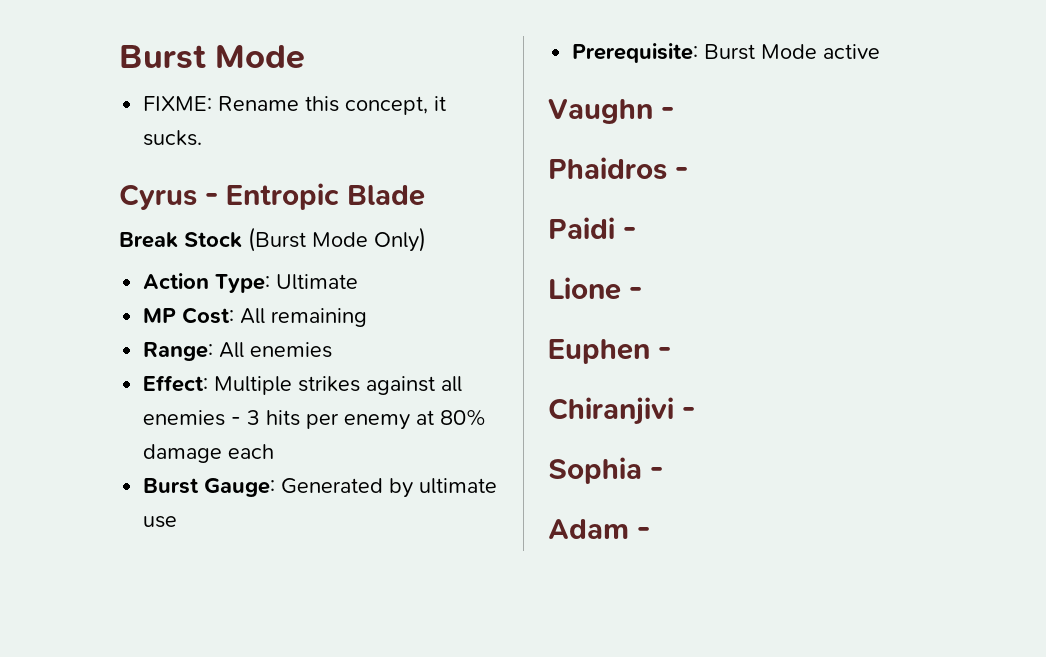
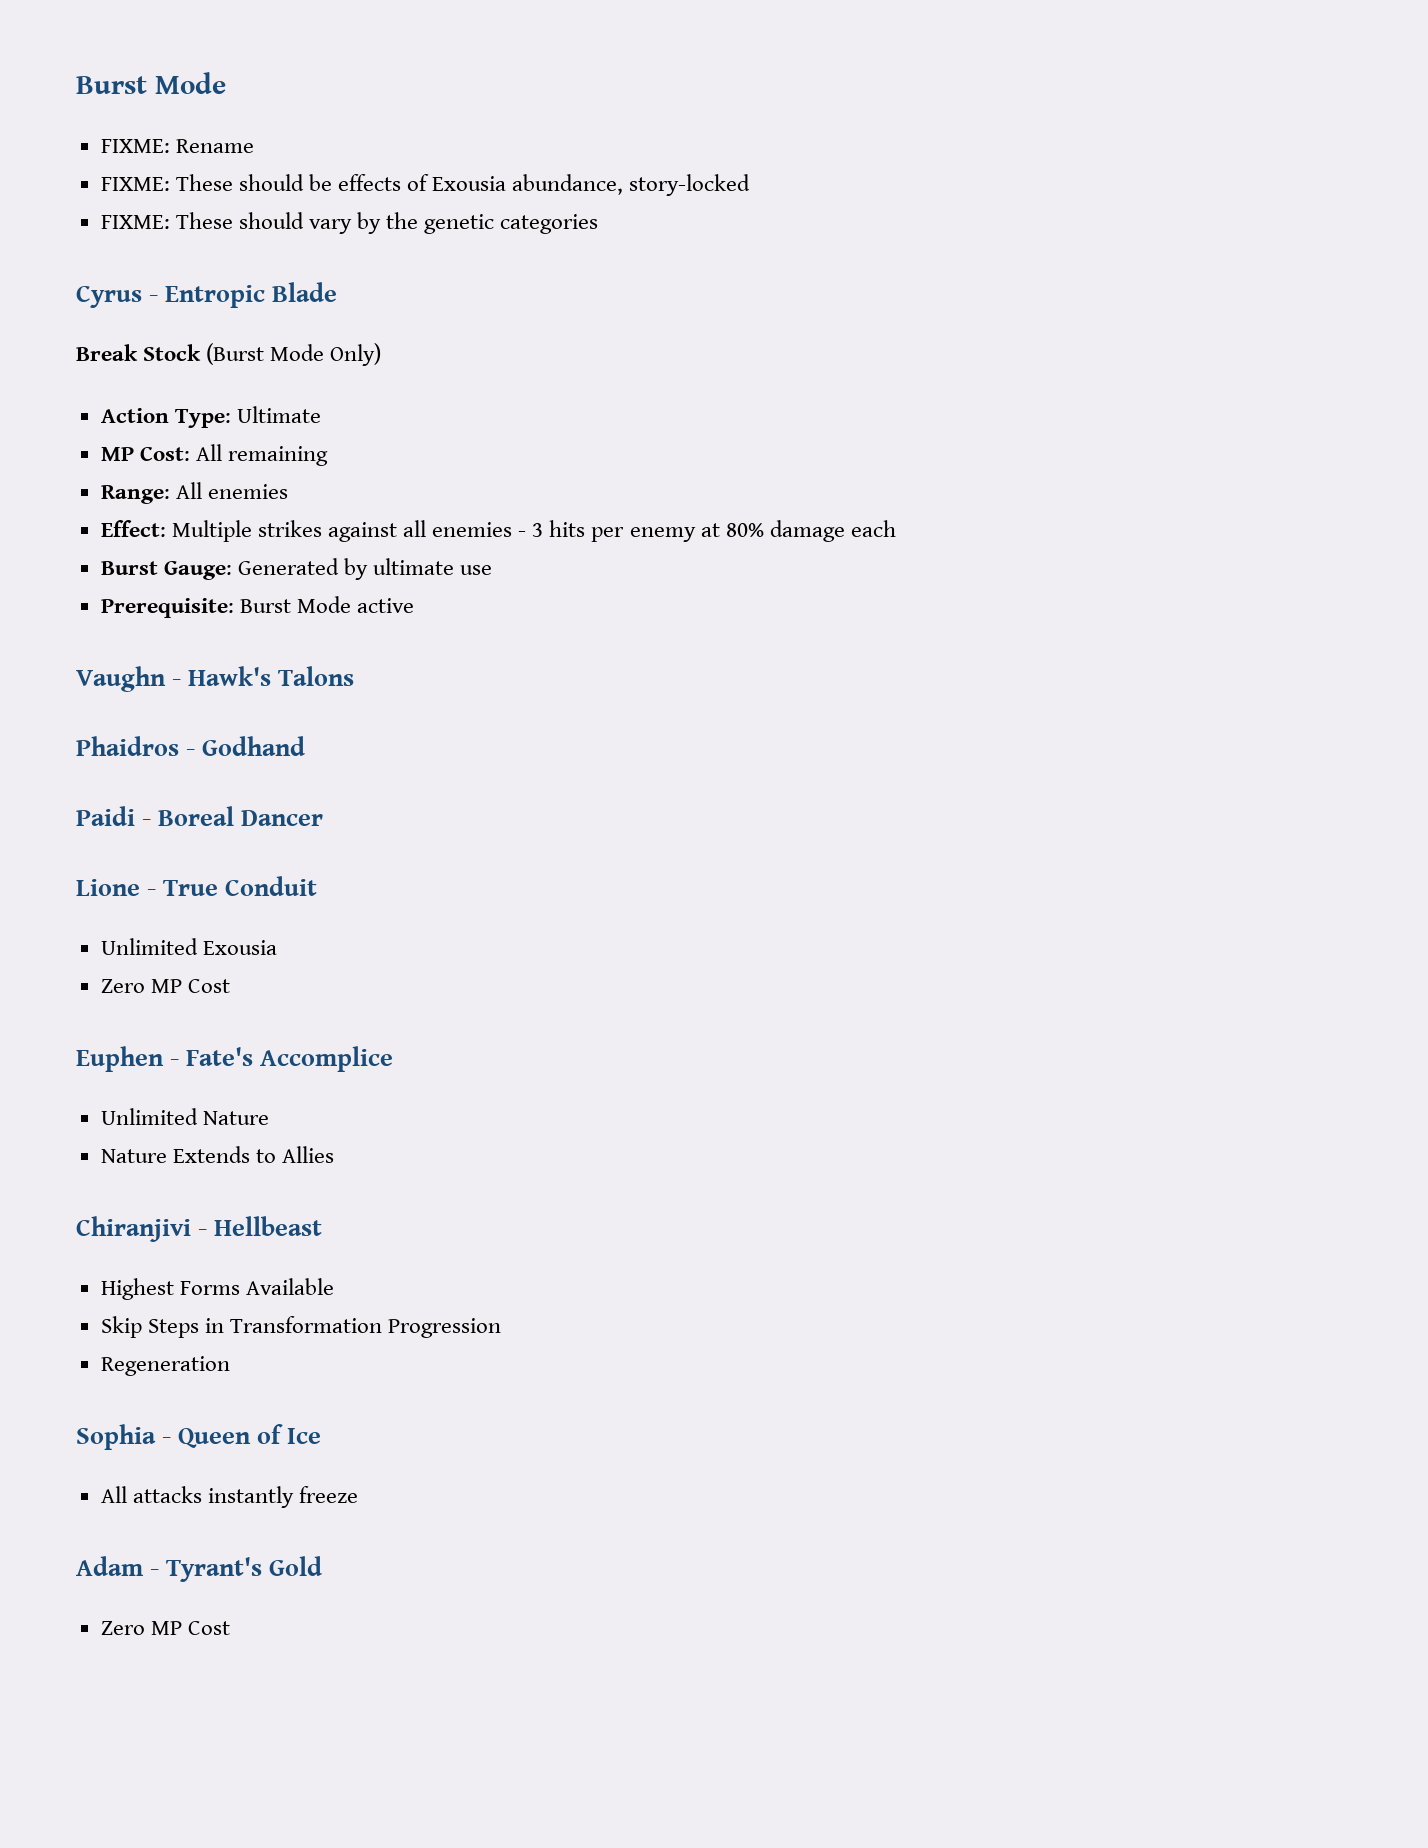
- FIXME: Rename this concept, it sucks.
+ FIXME: Rename
+ FIXME: These should be effects of Exousia abundance, story-locked
+ FIXME: These should vary by the genetic categories
- Vaughn -
+ Vaughn - Hawk's Talons
- Phaidros -
+ Phaidros - Godhand
- Paidi -
+ Paidi - Boreal Dancer
- Lione -
- Euphen -
- Chiranjivi -
- Sophia -
- Adam -
+ Lione - True Conduit
+ Unlimited Exousia
+ Zero MP Cost
+ Euphen - Fate's Accomplice
+ Unlimited Nature
+ Nature Extends to Allies
+ Chiranjivi - Hellbeast
+ Highest Forms Available
+ Skip Steps in Transformation Progression
+ Regeneration
+ Sophia - Queen of Ice
+ All attacks instantly freeze
+ Adam - Tyrant's Gold
+ Zero MP Cost

